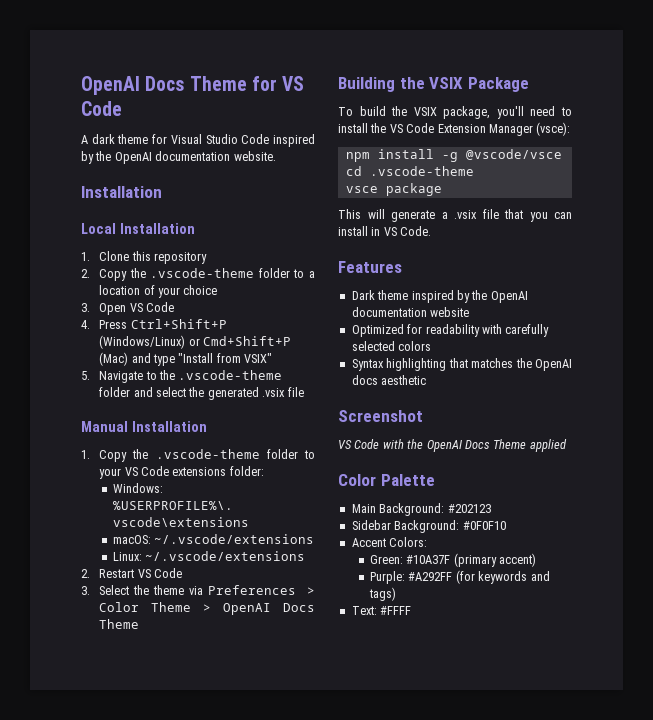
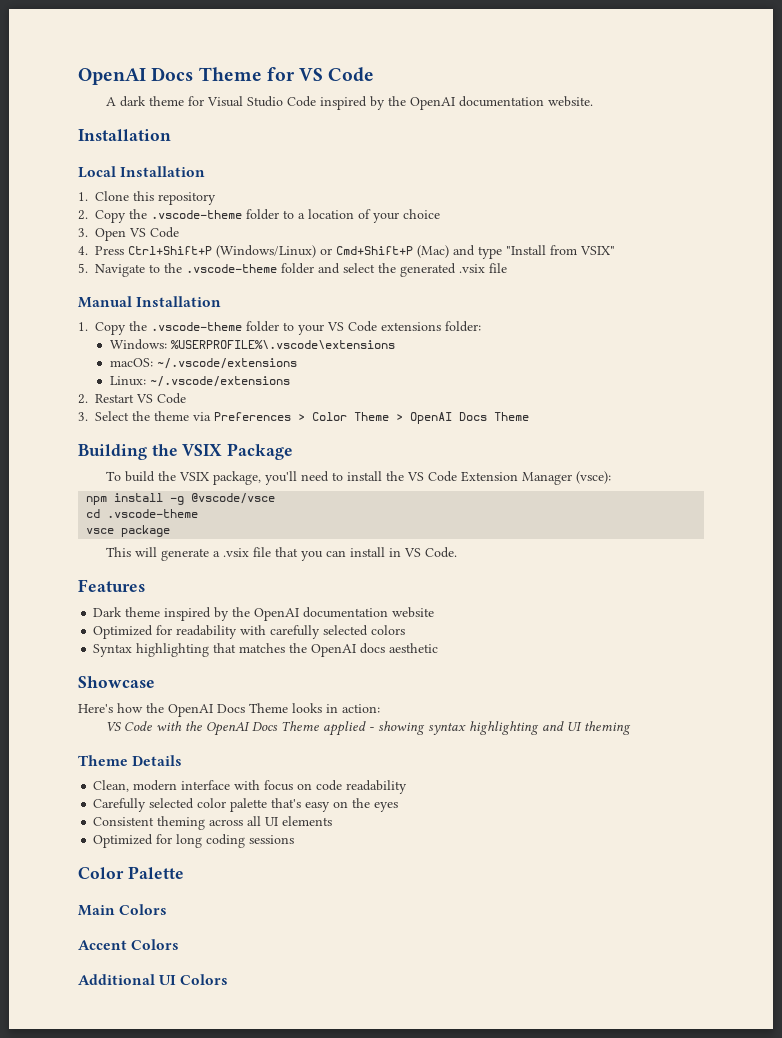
- Screenshot
+ Showcase
+ Here's how the OpenAI Docs Theme looks in action:
- VS Code with the OpenAI Docs Theme applied
+ VS Code with the OpenAI Docs Theme applied - showing syntax highlighting and UI theming
+ Theme Details
+ Clean, modern interface with focus on code readability
+ Carefully selected color palette that's easy on the eyes
+ Consistent theming across all UI elements
+ Optimized for long coding sessions
  Color Palette
- Main Background: #202123
- Sidebar Background: #0F0F10
- Accent Colors:
- Green: #10A37F (primary accent)
- Purple: #A292FF (for keywords and tags)
- Text: #FFFF
+ Main Colors
+ Accent Colors
+ Additional UI Colors

